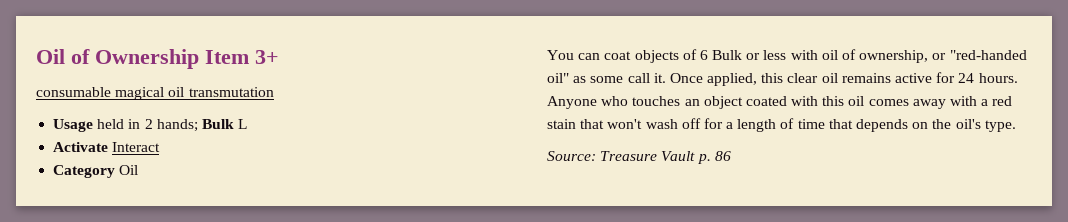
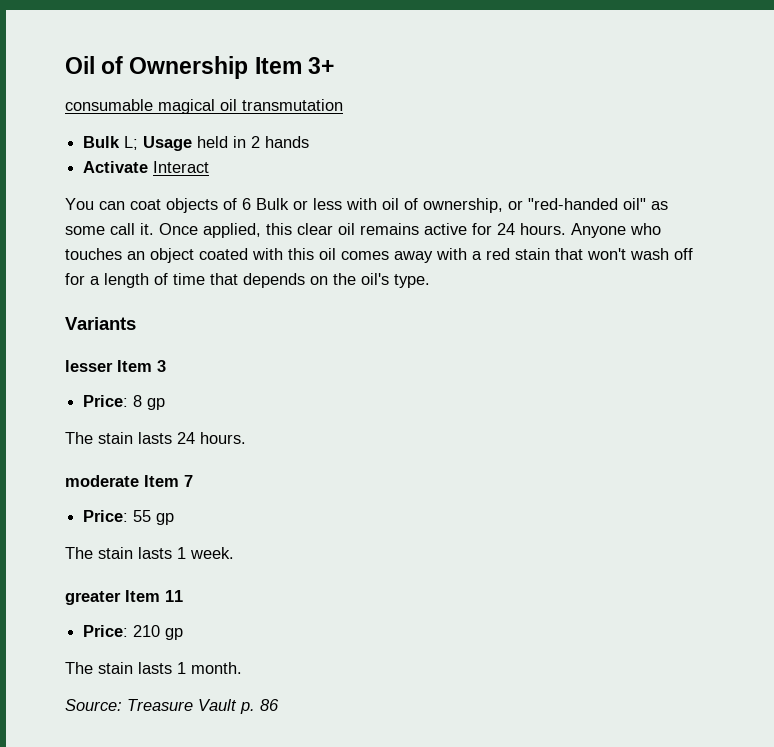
- Usage held in 2 hands; Bulk L
+ Bulk L; Usage held in 2 hands
- Category Oil
+ Variants
+ lesser Item 3
+ Price: 8 gp
+ The stain lasts 24 hours.
+ moderate Item 7
+ Price: 55 gp
+ The stain lasts 1 week.
+ greater Item 11
+ Price: 210 gp
+ The stain lasts 1 month.

